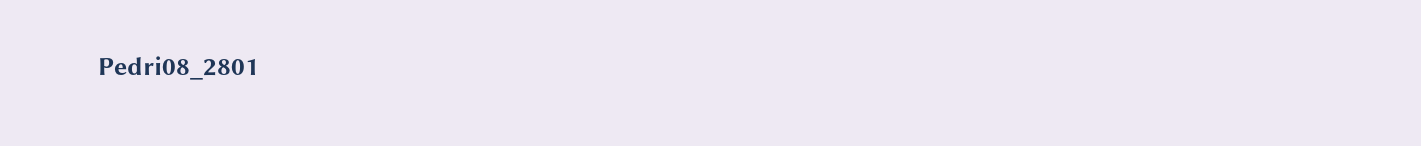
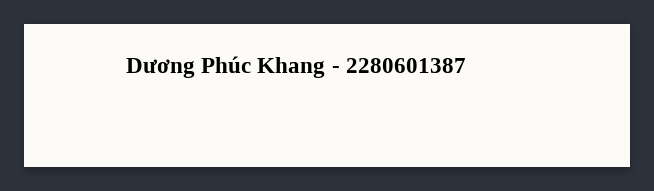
- Pedri08_2801
+ Dương Phúc Khang - 2280601387

